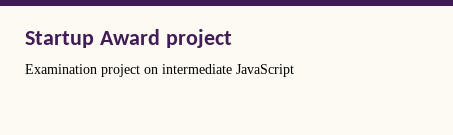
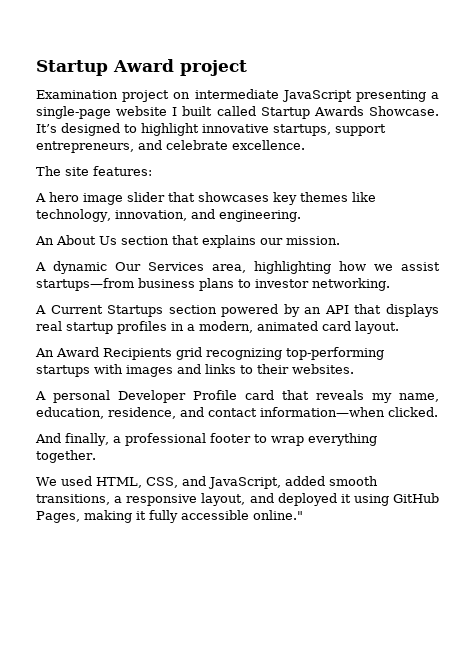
- Examination project on intermediate JavaScript
+ Examination project on intermediate JavaScript presenting a single-page website I built called Startup Awards Showcase. It’s designed to highlight innovative startups, support entrepreneurs, and celebrate excellence.
+ The site features:
+ A hero image slider that showcases key themes like technology, innovation, and engineering.
+ An About Us section that explains our mission.
+ A dynamic Our Services area, highlighting how we assist startups—from business plans to investor networking.
+ A Current Startups section powered by an API that displays real startup profiles in a modern, animated card layout.
+ An Award Recipients grid recognizing top-performing startups with images and links to their websites.
+ A personal Developer Profile card that reveals my name, education, residence, and contact information—when clicked.
+ And finally, a professional footer to wrap everything together.
+ We used HTML, CSS, and JavaScript, added smooth transitions, a responsive layout, and deployed it using GitHub Pages, making it fully accessible online."

